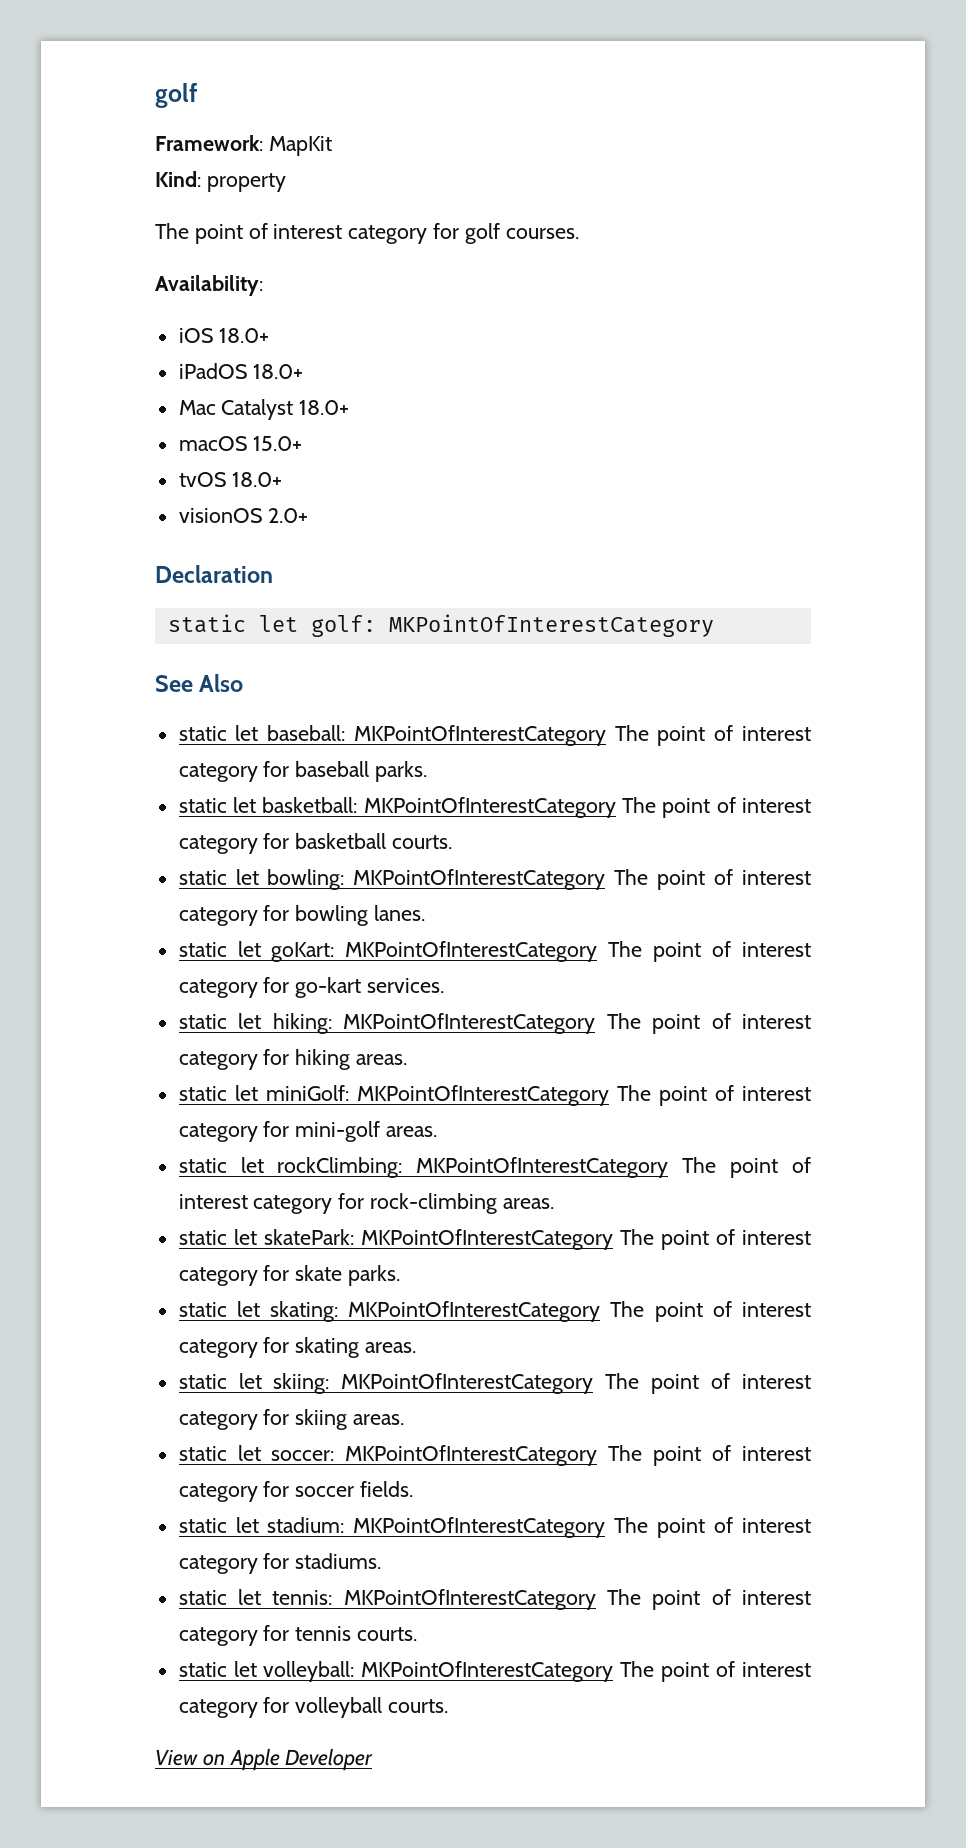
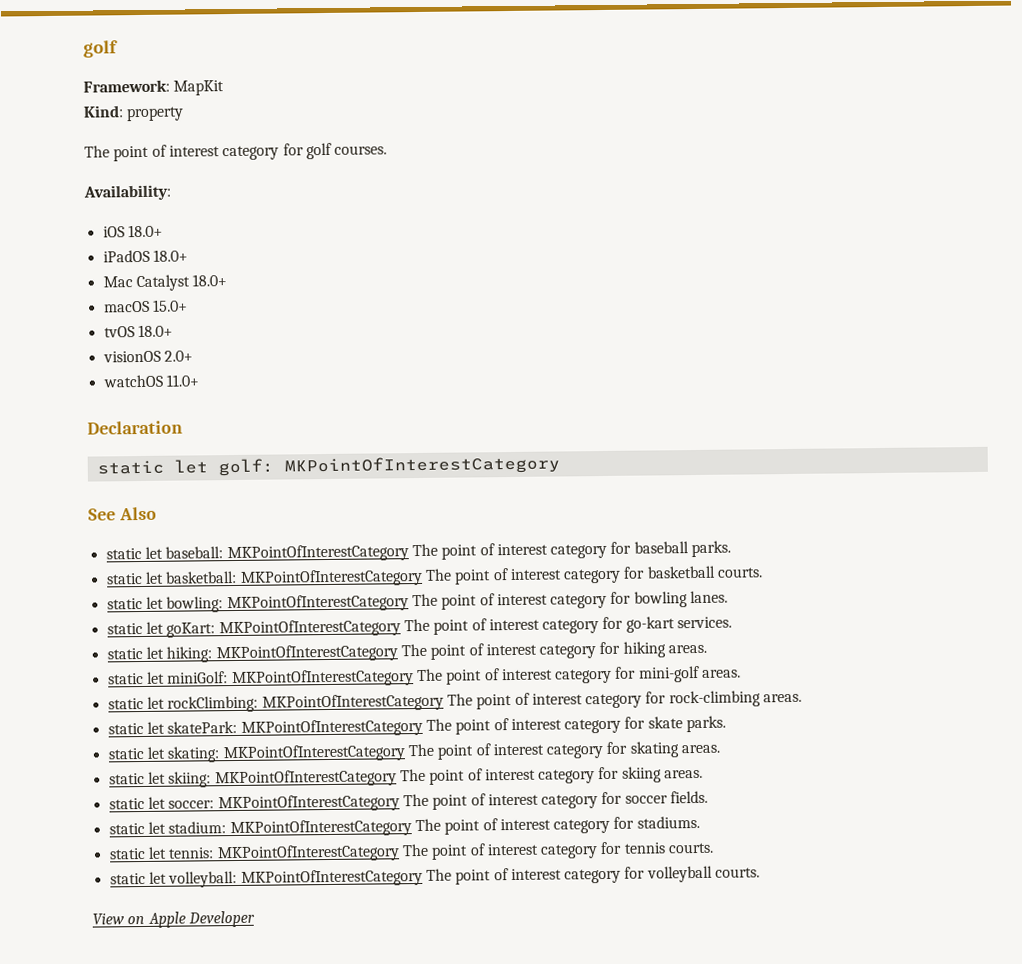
+ watchOS 11.0+

